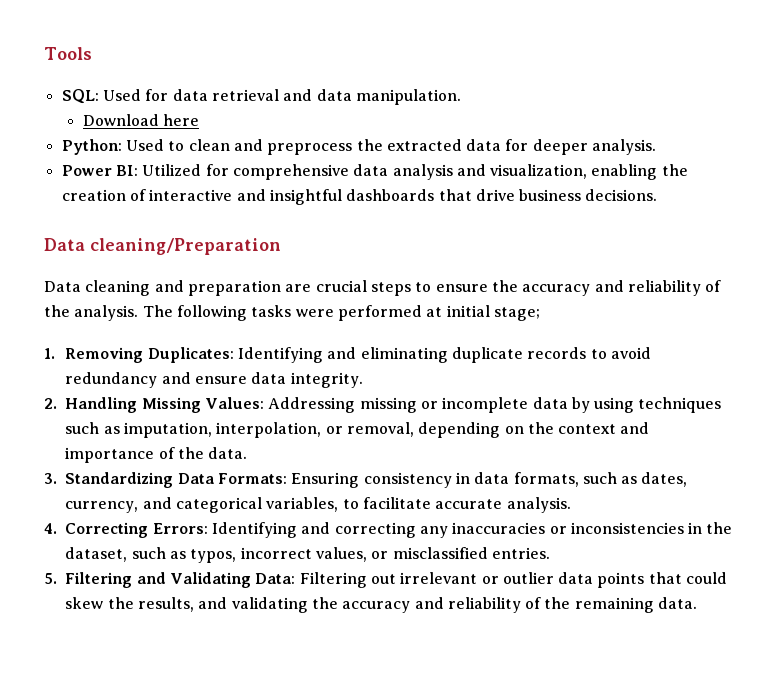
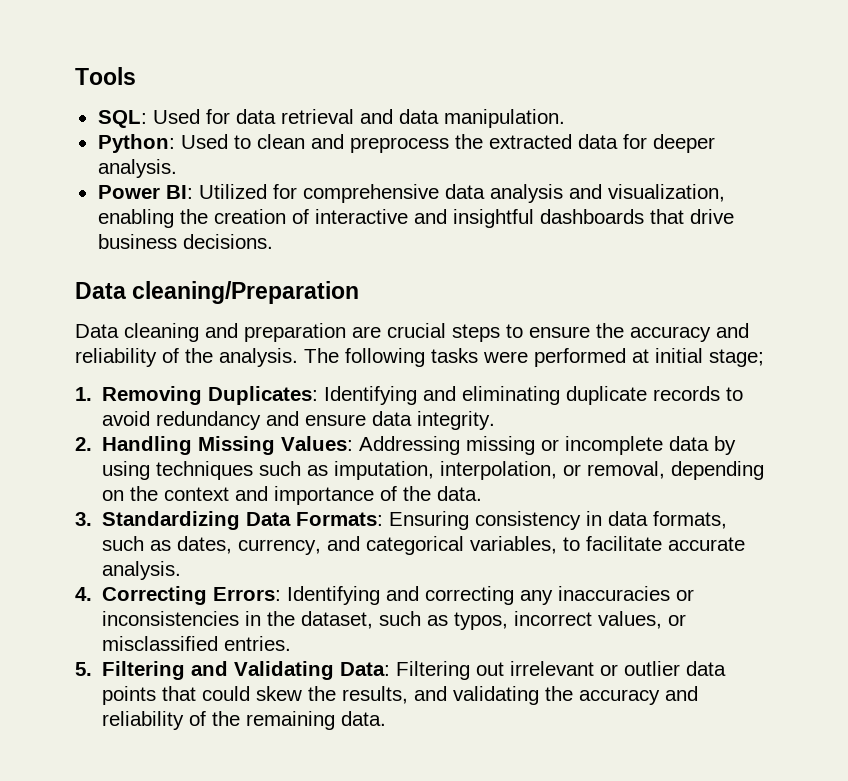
- Download here

